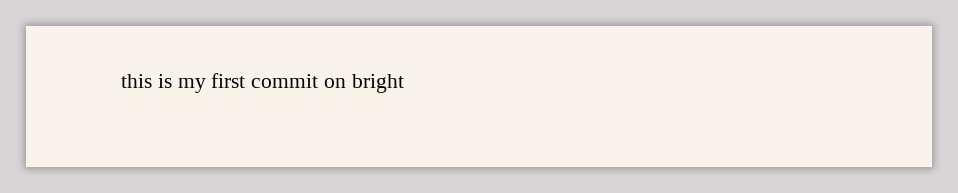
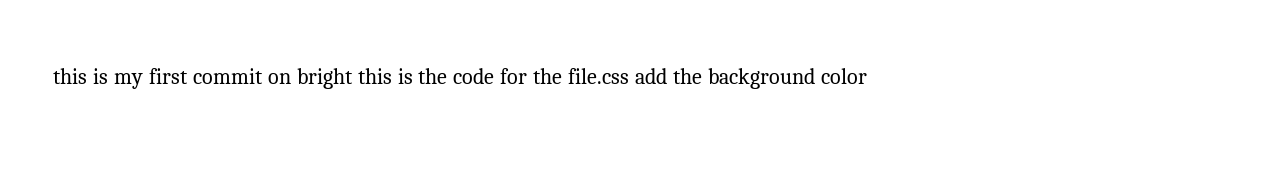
- this is my first commit on bright
+ this is my first commit on bright this is the code for the file.css add the background color

